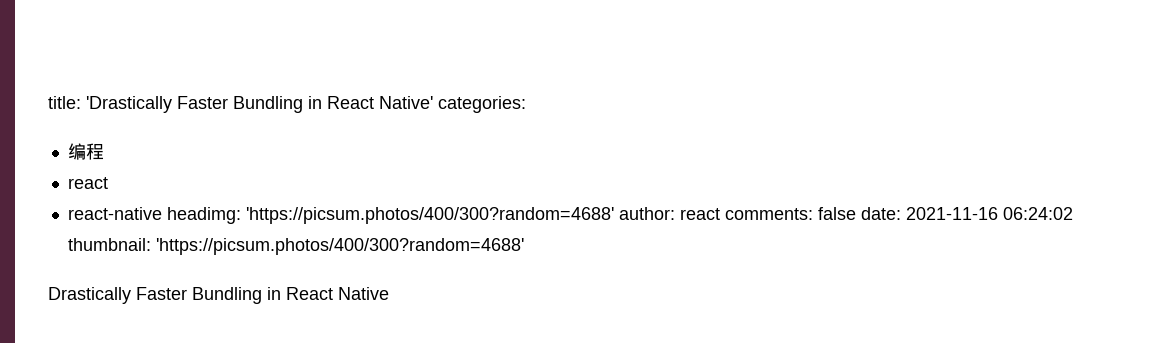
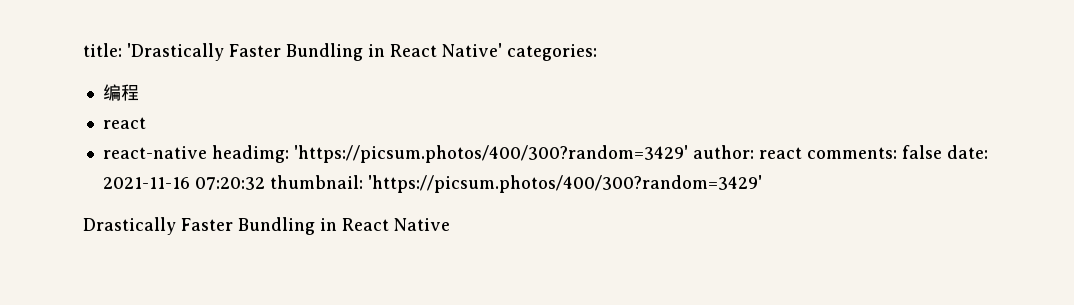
- react-native headimg: 'https://picsum.photos/400/300?random=4688' author: react comments: false date: 2021-11-16 06:24:02 thumbnail: 'https://picsum.photos/400/300?random=4688'
+ react-native headimg: 'https://picsum.photos/400/300?random=3429' author: react comments: false date: 2021-11-16 07:20:32 thumbnail: 'https://picsum.photos/400/300?random=3429'

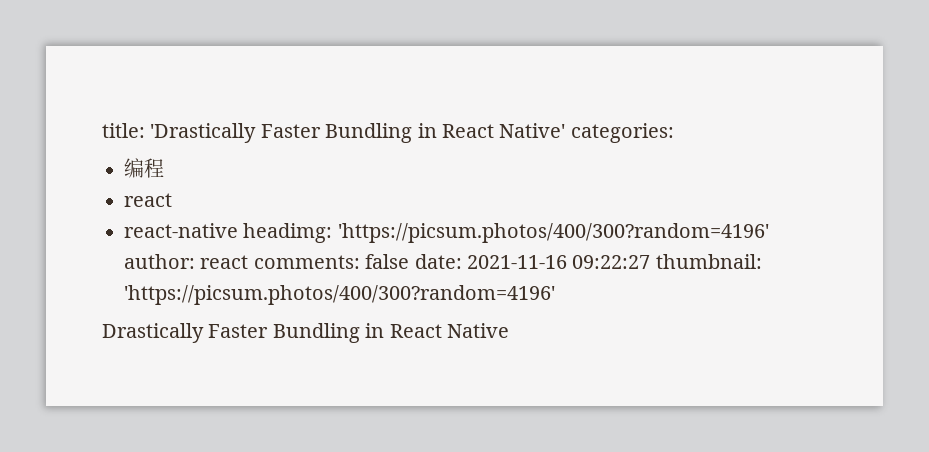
- react-native headimg: 'https://picsum.photos/400/300?random=3429' author: react comments: false date: 2021-11-16 07:20:32 thumbnail: 'https://picsum.photos/400/300?random=3429'
+ react-native headimg: 'https://picsum.photos/400/300?random=4196' author: react comments: false date: 2021-11-16 09:22:27 thumbnail: 'https://picsum.photos/400/300?random=4196'

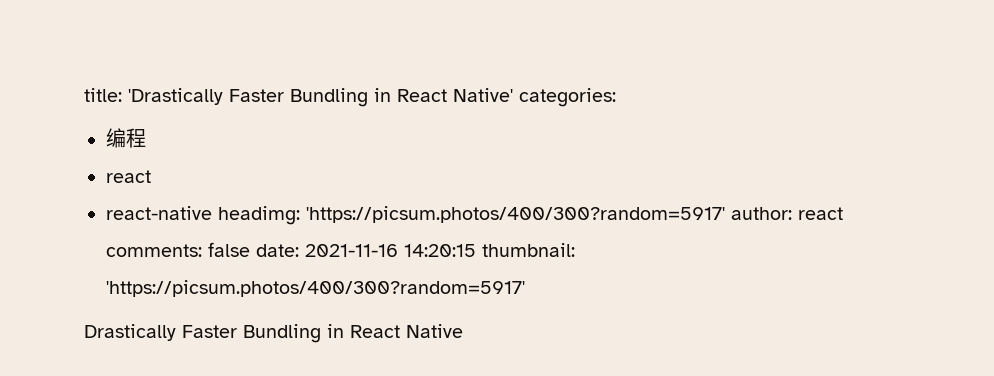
- react-native headimg: 'https://picsum.photos/400/300?random=4196' author: react comments: false date: 2021-11-16 09:22:27 thumbnail: 'https://picsum.photos/400/300?random=4196'
+ react-native headimg: 'https://picsum.photos/400/300?random=5917' author: react comments: false date: 2021-11-16 14:20:15 thumbnail: 'https://picsum.photos/400/300?random=5917'

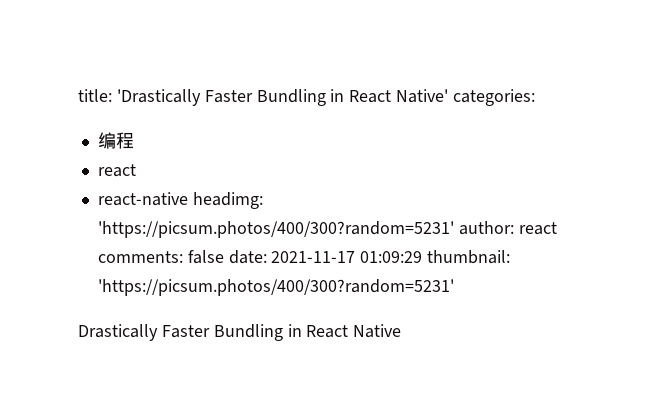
- react-native headimg: 'https://picsum.photos/400/300?random=5917' author: react comments: false date: 2021-11-16 14:20:15 thumbnail: 'https://picsum.photos/400/300?random=5917'
+ react-native headimg: 'https://picsum.photos/400/300?random=5231' author: react comments: false date: 2021-11-17 01:09:29 thumbnail: 'https://picsum.photos/400/300?random=5231'

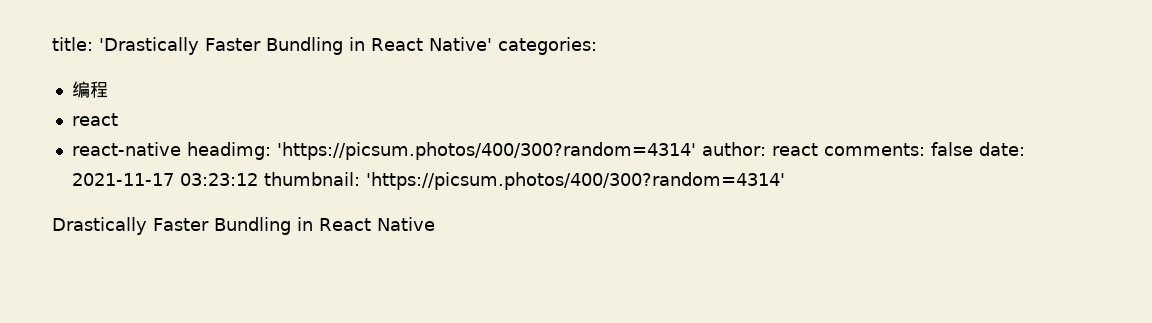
- react-native headimg: 'https://picsum.photos/400/300?random=5231' author: react comments: false date: 2021-11-17 01:09:29 thumbnail: 'https://picsum.photos/400/300?random=5231'
+ react-native headimg: 'https://picsum.photos/400/300?random=4314' author: react comments: false date: 2021-11-17 03:23:12 thumbnail: 'https://picsum.photos/400/300?random=4314'

